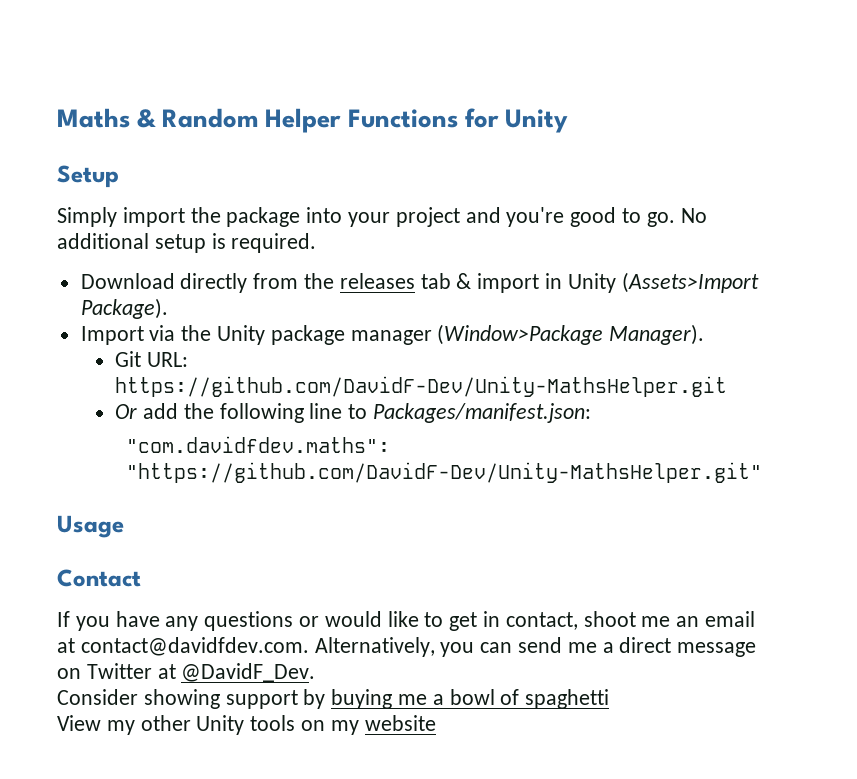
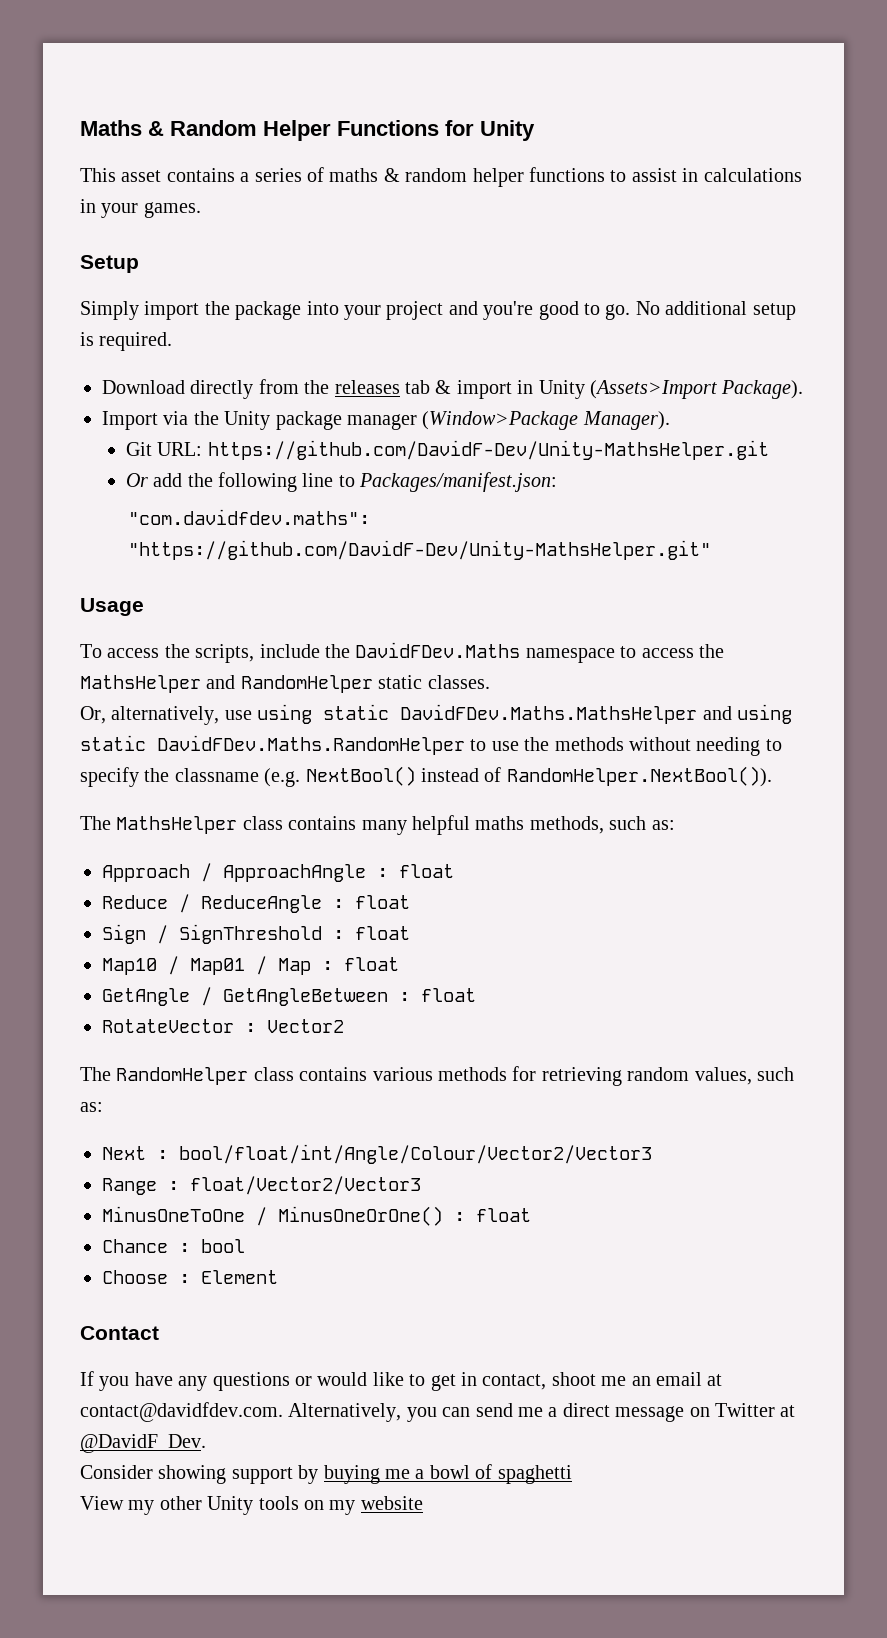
+ This asset contains a series of maths & random helper functions to assist in calculations in your games.
+ To access the scripts, include the DavidFDev.Maths namespace to access the MathsHelper and RandomHelper static classes.
+ Or, alternatively, use using static DavidFDev.Maths.MathsHelper and using static DavidFDev.Maths.RandomHelper to use the methods without needing to specify the classname (e.g. NextBool() instead of RandomHelper.NextBool()).
+ The MathsHelper class contains many helpful maths methods, such as:
+ Approach / ApproachAngle : float
+ Reduce / ReduceAngle : float
+ Sign / SignThreshold : float
+ Map10 / Map01 / Map : float
+ GetAngle / GetAngleBetween : float
+ RotateVector : Vector2
+ The RandomHelper class contains various methods for retrieving random values, such as:
+ Next : bool/float/int/Angle/Colour/Vector2/Vector3
+ Range : float/Vector2/Vector3
+ MinusOneToOne / MinusOneOrOne() : float
+ Chance : bool
+ Choose : Element

